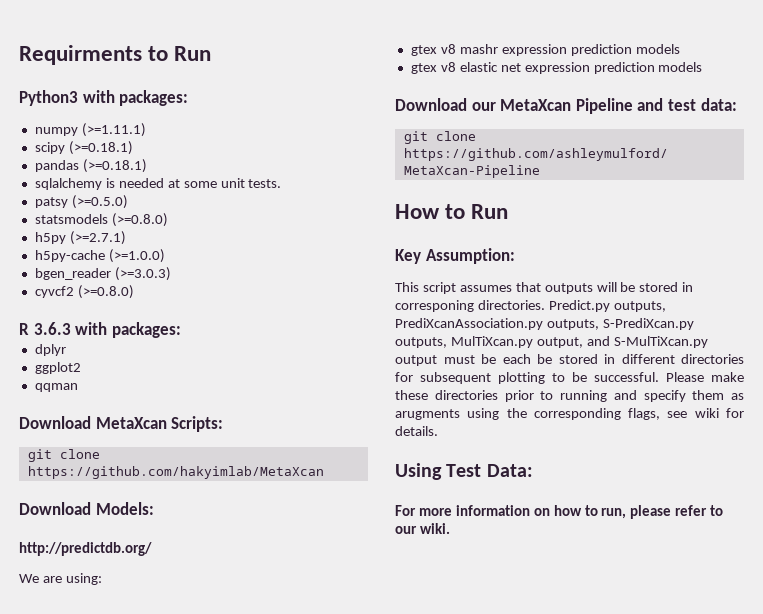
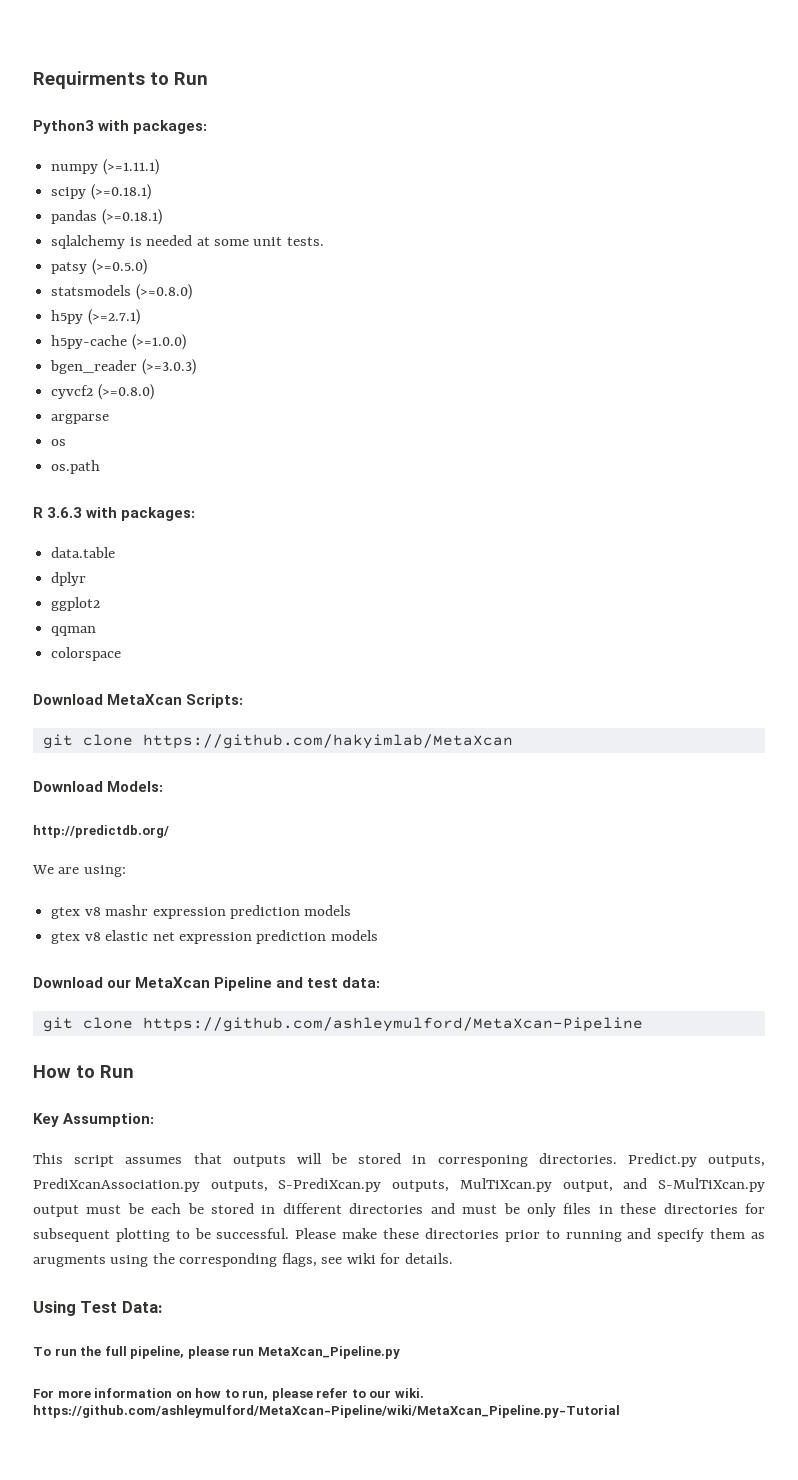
+ argparse
+ os
+ os.path
+ data.table
+ colorspace
- Predict.py outputs, PrediXcanAssociation.py outputs, S-PrediXcan.py outputs, MulTiXcan.py output, and S-MulTiXcan.py output must be each be stored in different directories for subsequent plotting to be successful.
+ Predict.py outputs, PrediXcanAssociation.py outputs, S-PrediXcan.py outputs, MulTiXcan.py output, and S-MulTiXcan.py output must be each be stored in different directories and must be only files in these directories for subsequent plotting to be successful.
+ To run the full pipeline, please run MetaXcan_Pipeline.py
- For more information on how to run, please refer to our wiki.
+ For more information on how to run, please refer to our wiki. https://github.com/ashleymulford/MetaXcan-Pipeline/wiki/MetaXcan_Pipeline.py-Tutorial

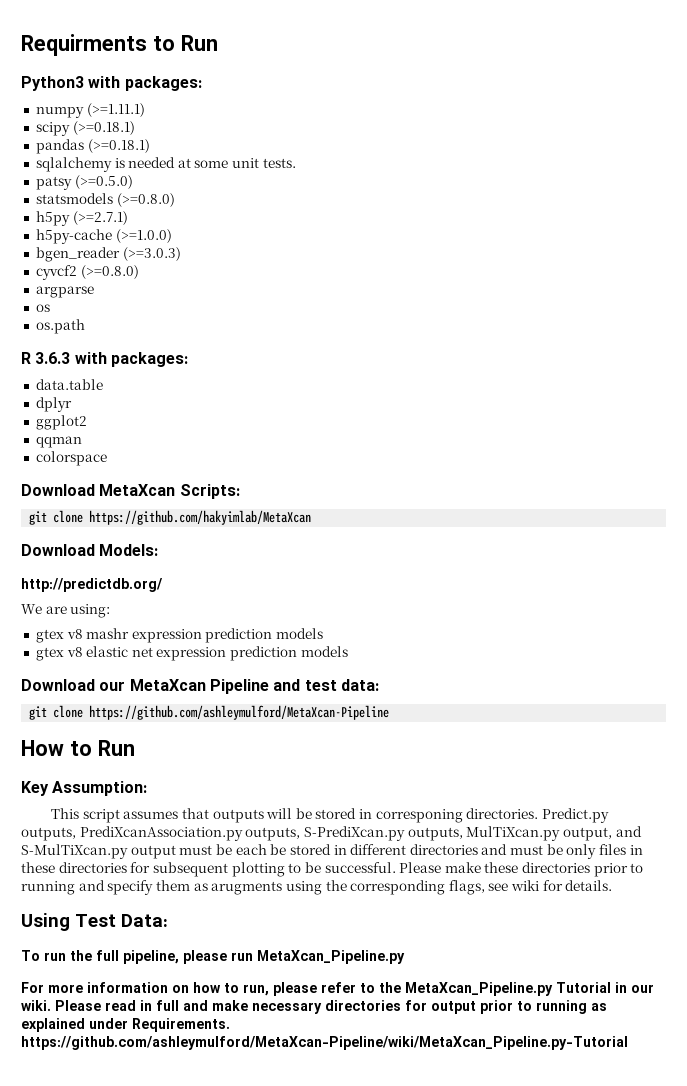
- For more information on how to run, please refer to our wiki. https://github.com/ashleymulford/MetaXcan-Pipeline/wiki/MetaXcan_Pipeline.py-Tutorial
+ For more information on how to run, please refer to the MetaXcan_Pipeline.py Tutorial in our wiki. Please read in full and make necessary directories for output prior to running as explained under Requirements. https://github.com/ashleymulford/MetaXcan-Pipeline/wiki/MetaXcan_Pipeline.py-Tutorial

